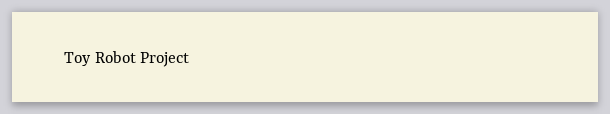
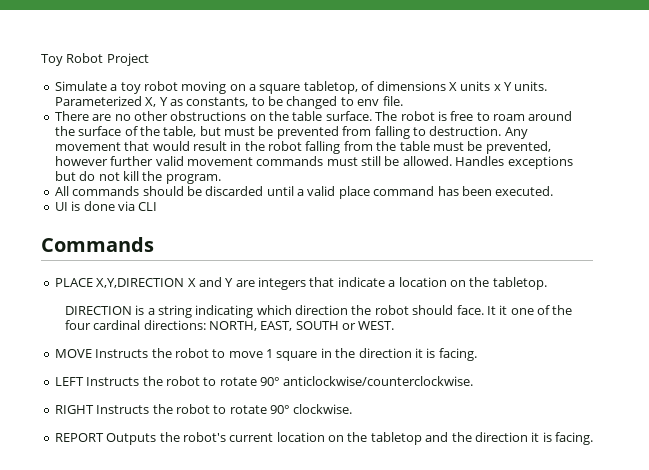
+ Simulate a toy robot moving on a square tabletop, of dimensions X units x Y units. Parameterized X, Y as constants, to be changed to env file.
+ There are no other obstructions on the table surface. The robot is free to roam around the surface of the table, but must be prevented from falling to destruction. Any movement that would result in the robot falling from the table must be prevented, however further valid movement commands must still be allowed. Handles exceptions but do not kill the program.
+ All commands should be discarded until a valid place command has been executed.
+ UI is done via CLI
+ Commands
+ PLACE X,Y,DIRECTION X and Y are integers that indicate a location on the tabletop.
+ DIRECTION is a string indicating which direction the robot should face. It it one of the four cardinal directions: NORTH, EAST, SOUTH or WEST.
+ MOVE Instructs the robot to move 1 square in the direction it is facing.
+ LEFT Instructs the robot to rotate 90° anticlockwise/counterclockwise.
+ RIGHT Instructs the robot to rotate 90° clockwise.
+ REPORT Outputs the robot's current location on the tabletop and the direction it is facing.

